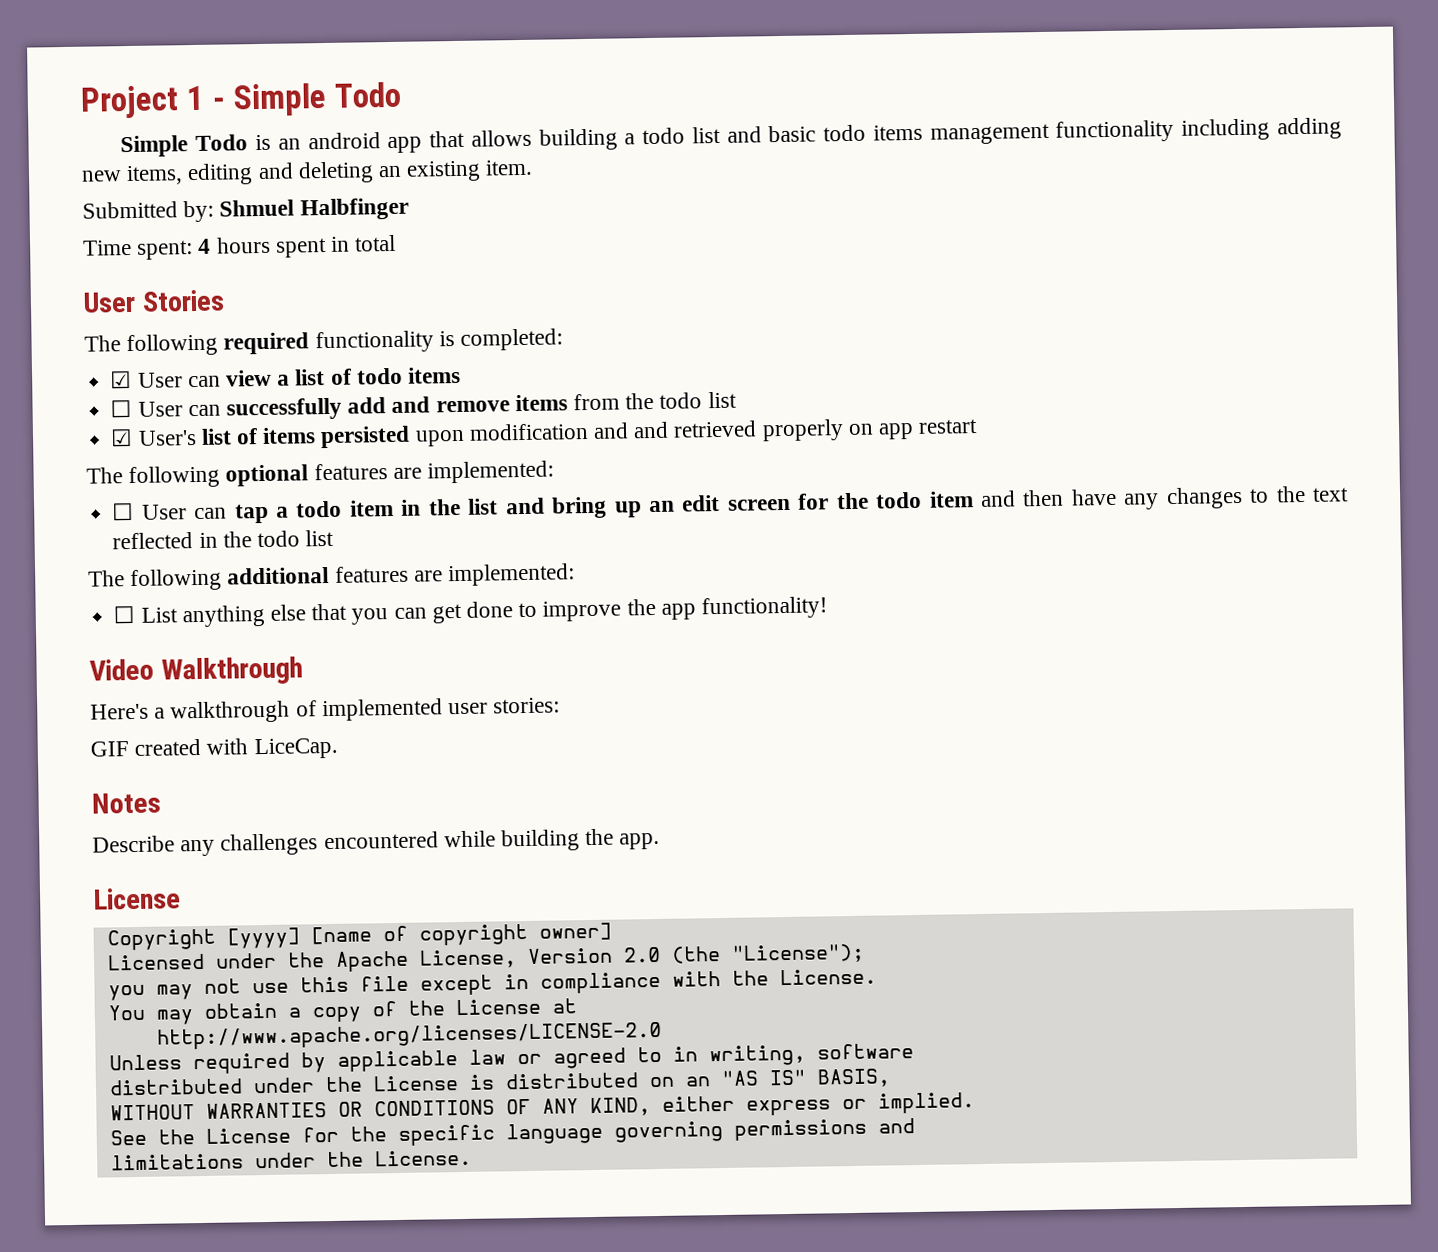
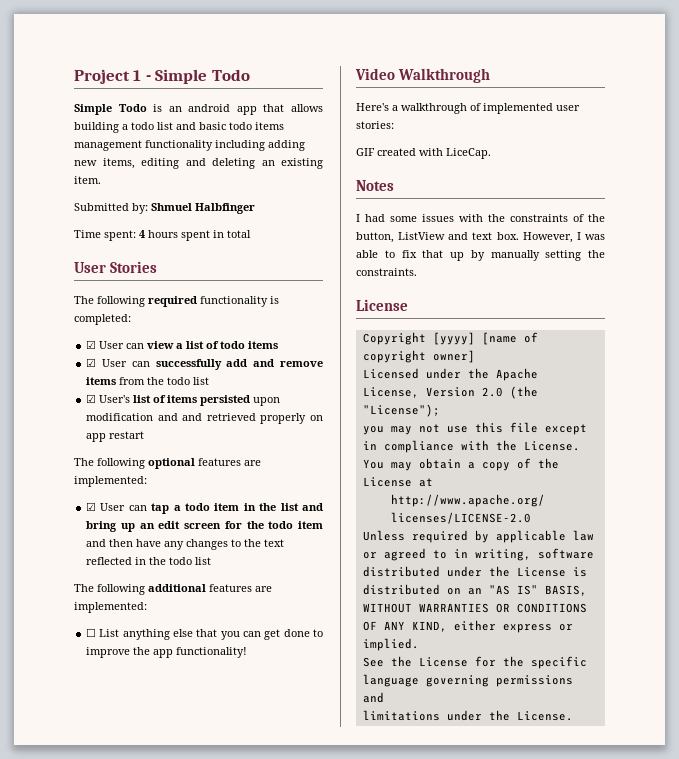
- ☐ User can successfully add and remove items from the todo list
+ ☑ User can successfully add and remove items from the todo list
- ☐ User can tap a todo item in the list and bring up an edit screen for the todo item and then have any changes to the text reflected in the todo list
+ ☑ User can tap a todo item in the list and bring up an edit screen for the todo item and then have any changes to the text reflected in the todo list
- Describe any challenges encountered while building the app.
+ I had some issues with the constraints of the button, ListView and text box. However, I was able to fix that up by manually setting the constraints.

